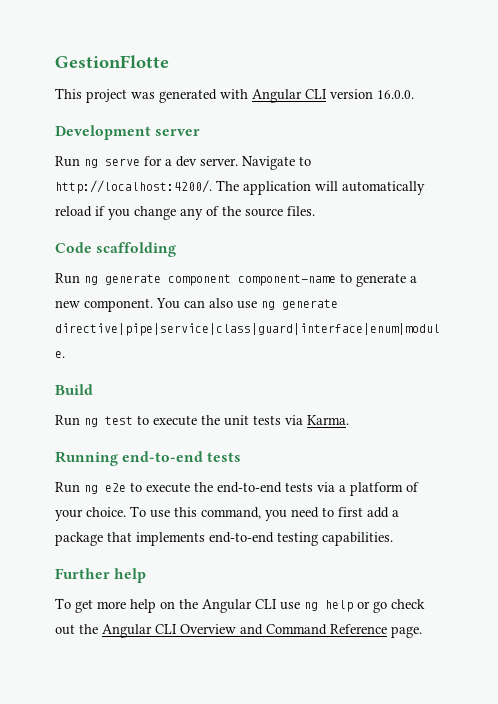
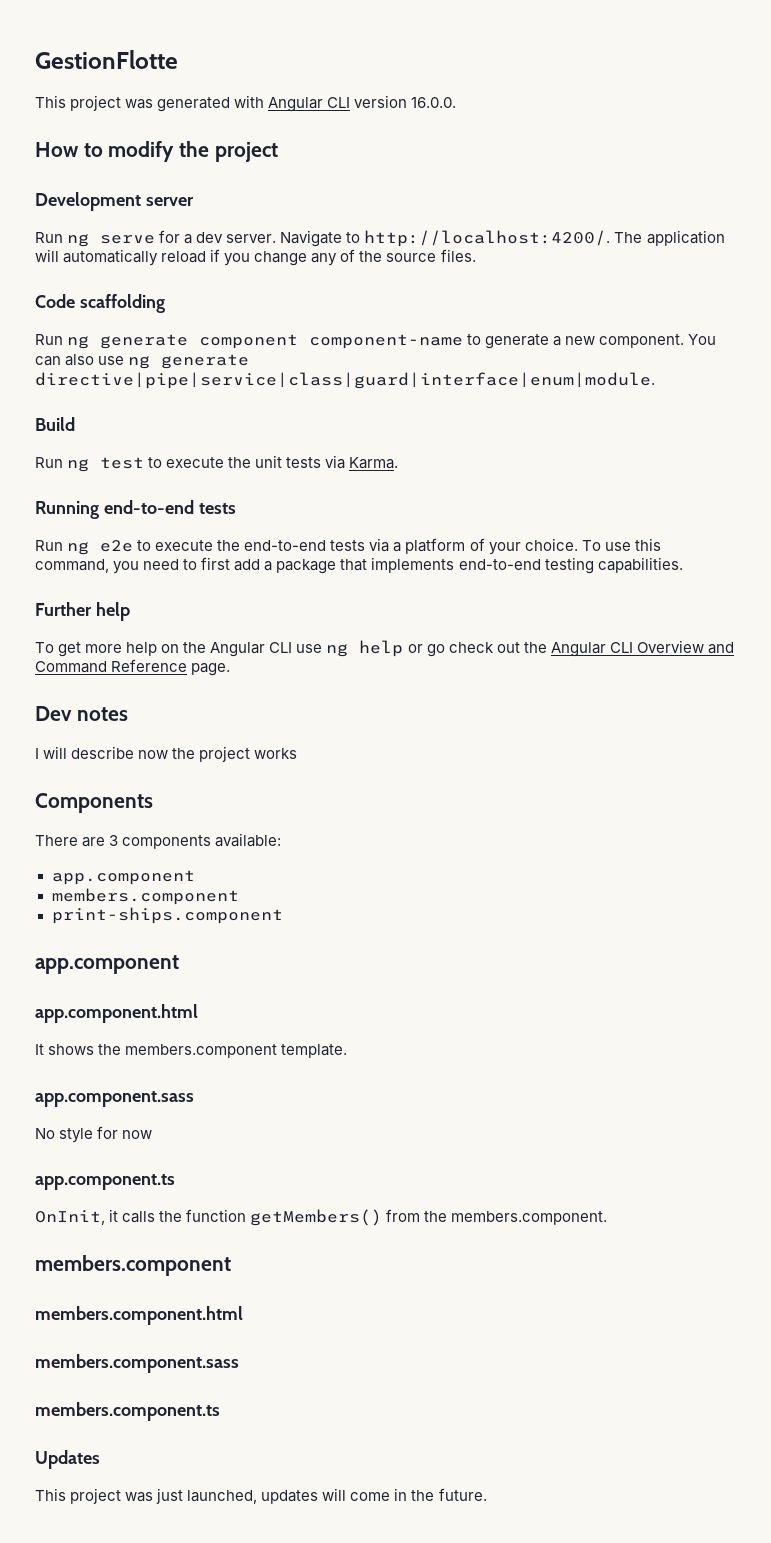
+ How to modify the project
+ Dev notes
+ I will describe now the project works
+ Components
+ There are 3 components available:
+ app.component
+ members.component
+ print-ships.component
+ app.component
+ app.component.html
+ It shows the members.component template.
+ app.component.sass
+ No style for now
+ app.component.ts
+ OnInit, it calls the function getMembers() from the members.component.
+ members.component
+ members.component.html
+ members.component.sass
+ members.component.ts
+ Updates
+ This project was just launched, updates will come in the future.

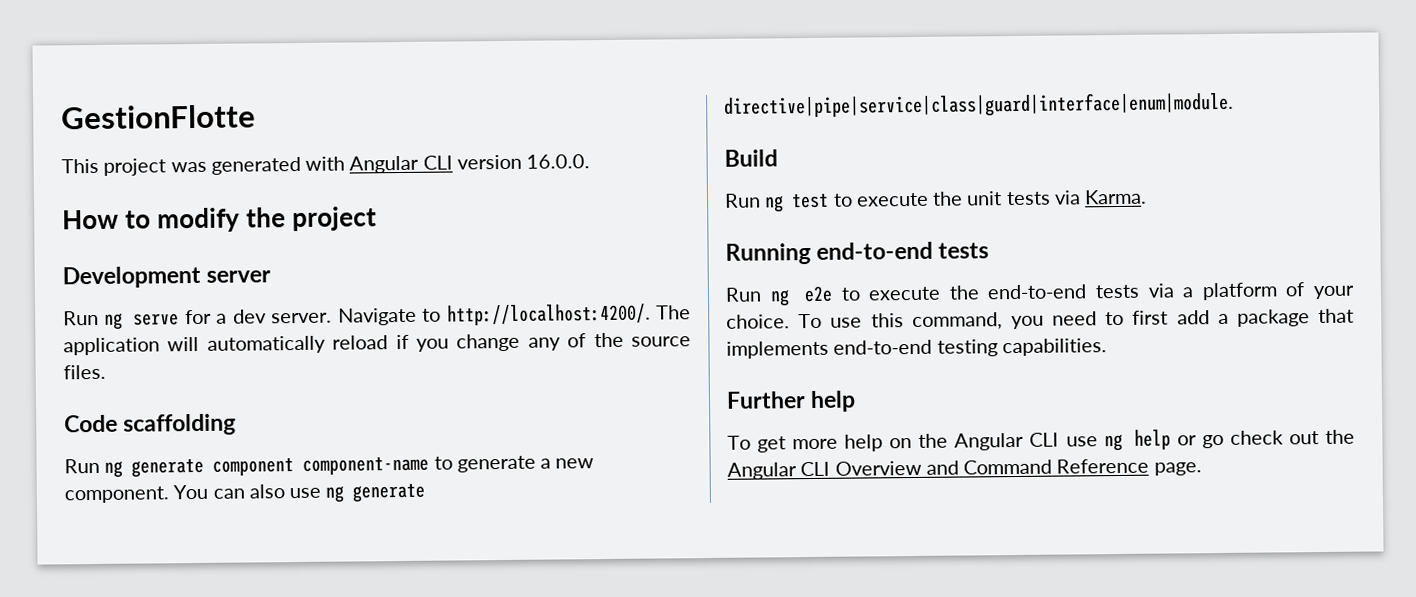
- Dev notes
- I will describe now the project works
- Components
- There are 3 components available:
- app.component
- members.component
- print-ships.component
- app.component
- app.component.html
- It shows the members.component template.
- app.component.sass
- No style for now
- app.component.ts
- OnInit, it calls the function getMembers() from the members.component.
- members.component
- members.component.html
- members.component.sass
- members.component.ts
- Updates
- This project was just launched, updates will come in the future.

